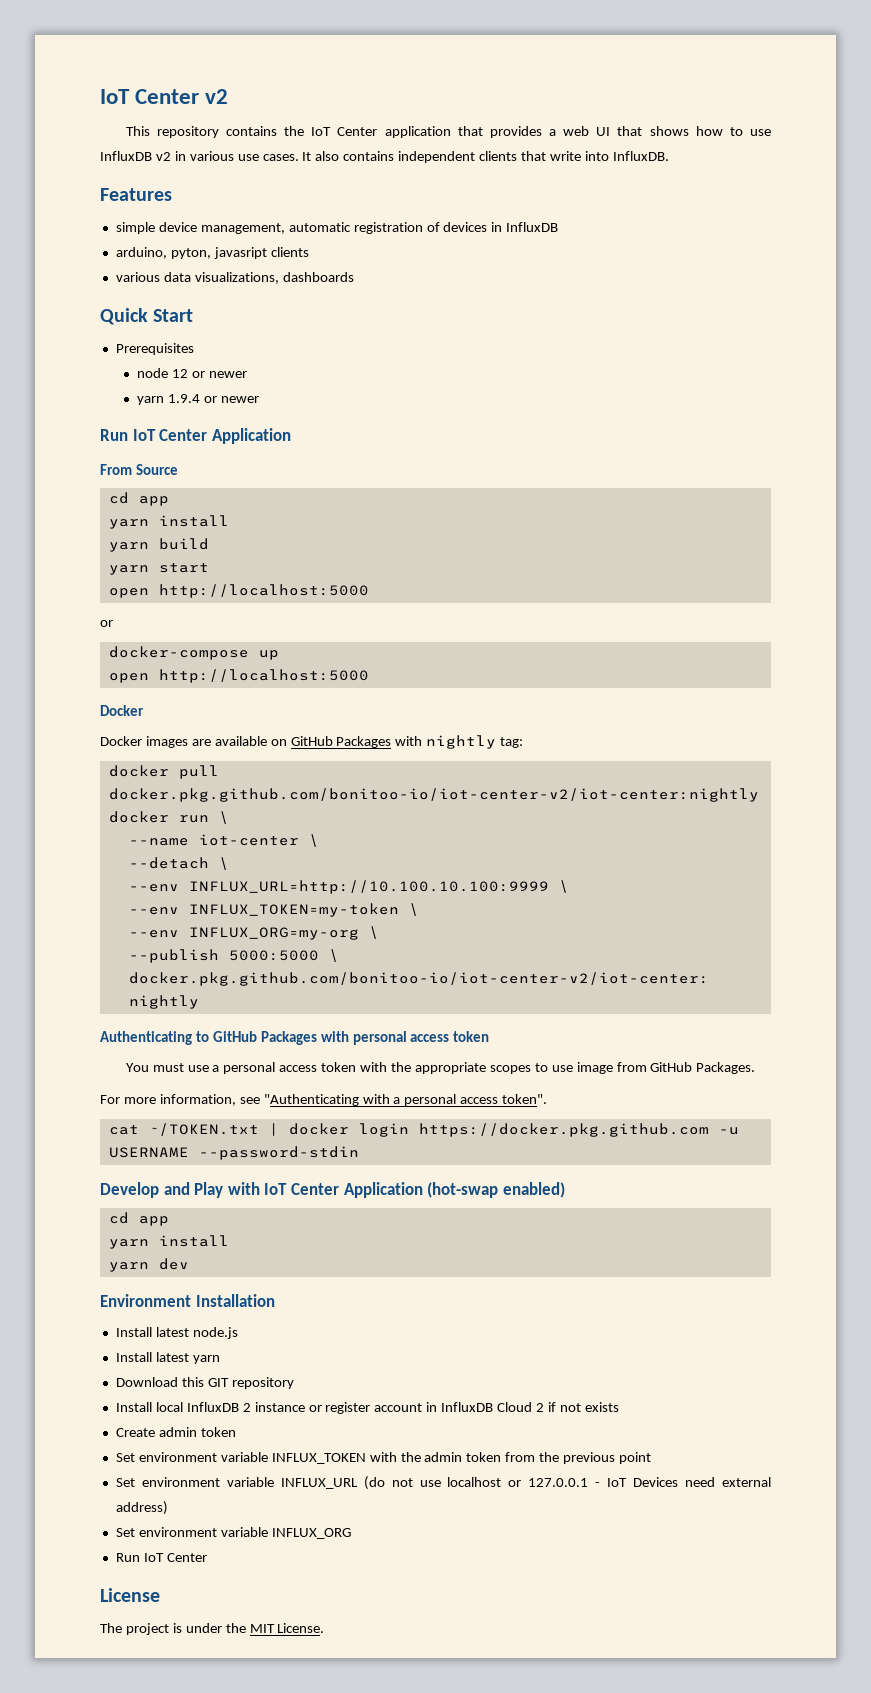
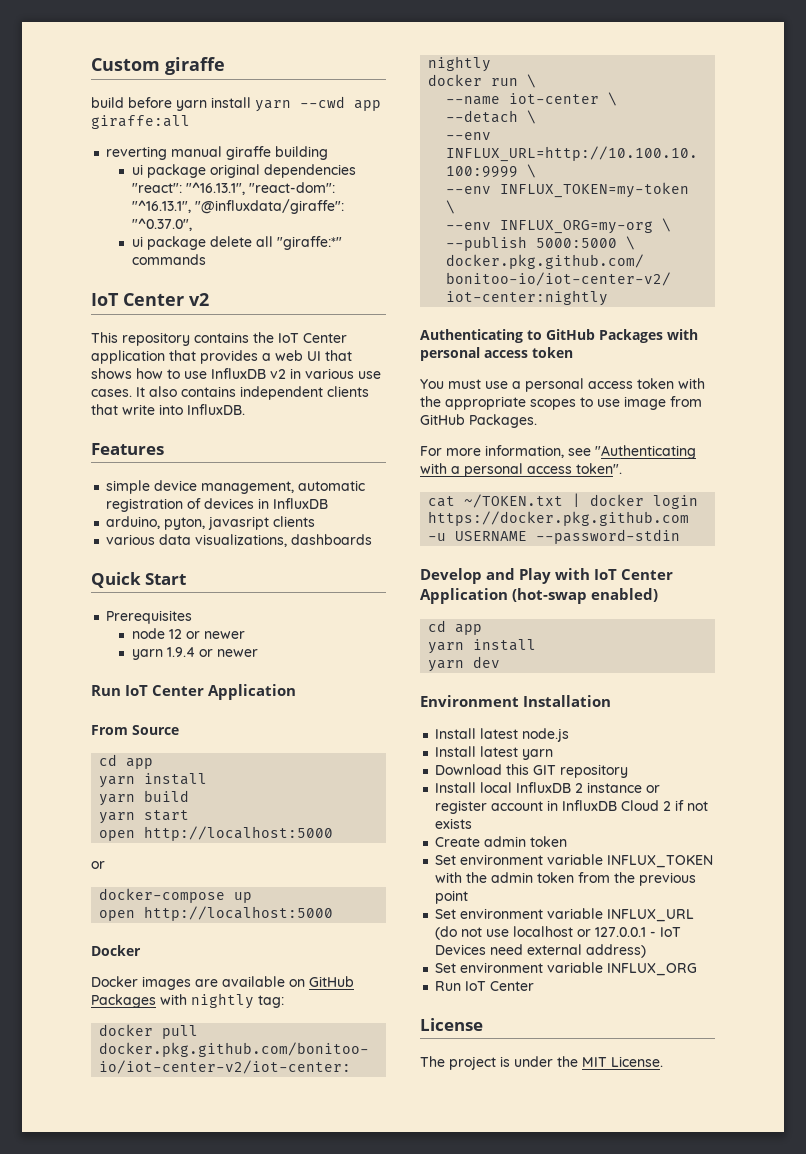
+ Custom giraffe
+ build before yarn install yarn --cwd app giraffe:all
+ reverting manual giraffe building
+ ui package original dependencies "react": "^16.13.1", "react-dom": "^16.13.1", "@influxdata/giraffe": "^0.37.0",
+ ui package delete all "giraffe:*" commands

